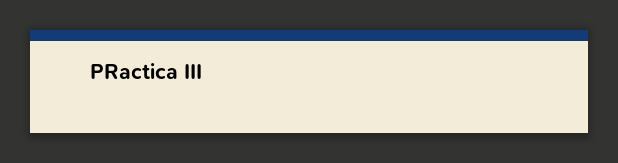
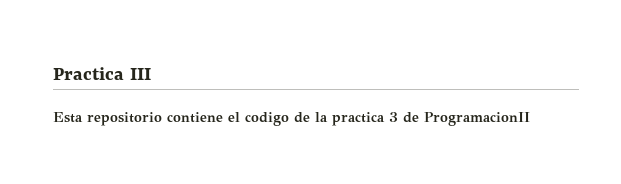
- PRactica III
+ Practica III
+ Esta repositorio contiene el codigo de la practica 3 de ProgramacionII

